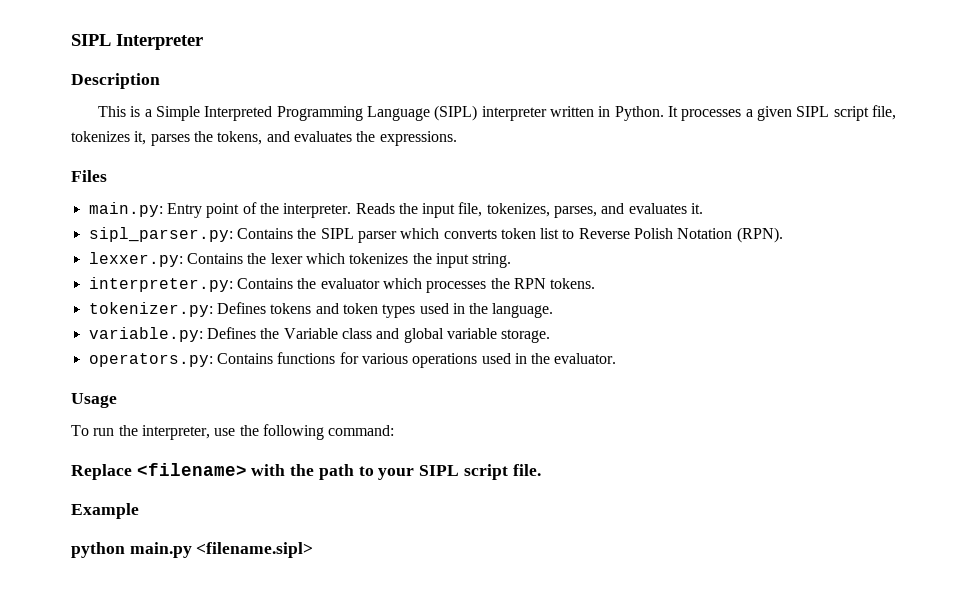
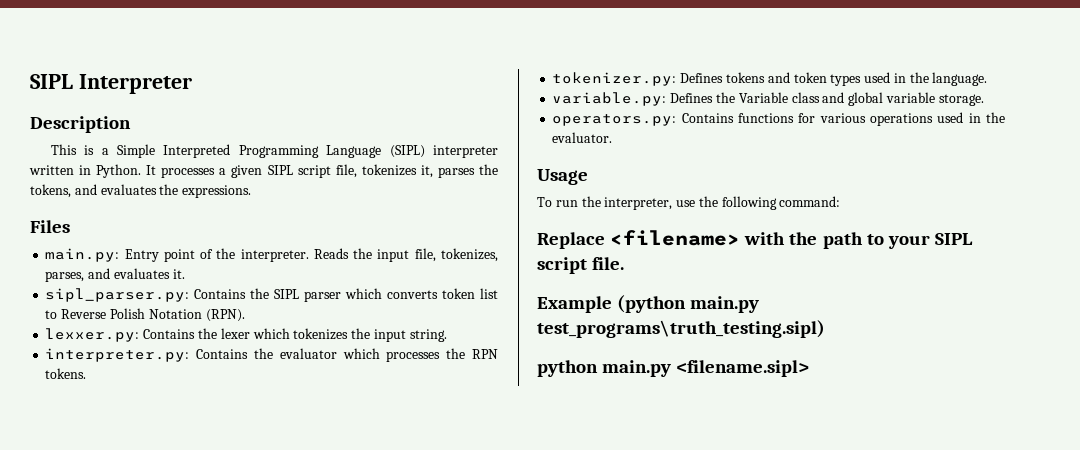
- Example
+ Example (python main.py test_programs\truth_testing.sipl)

